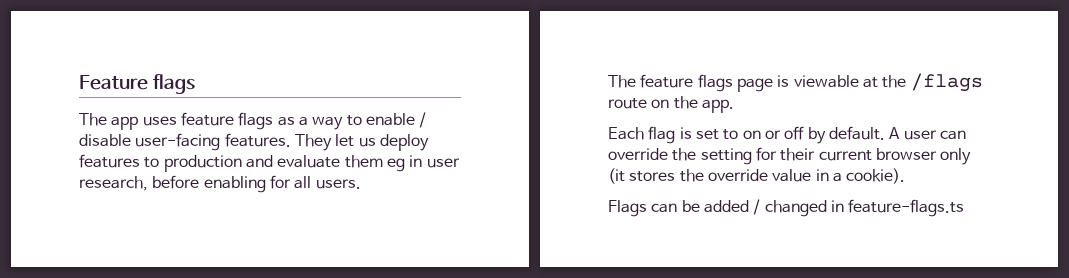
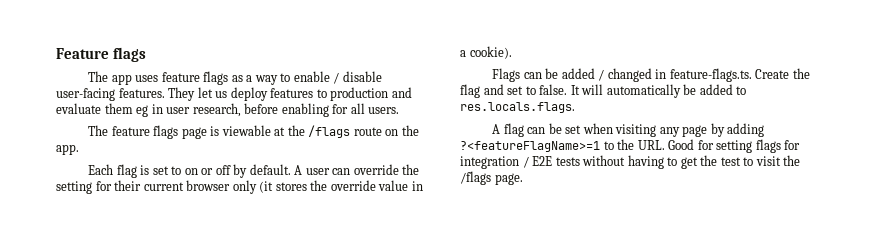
- Flags can be added / changed in feature-flags.ts
+ Flags can be added / changed in feature-flags.ts. Create the flag and set to false. It will automatically be added to res.locals.flags.
+ A flag can be set when visiting any page by adding ?<featureFlagName>=1 to the URL. Good for setting flags for integration / E2E tests without having to get the test to visit the /flags page.

